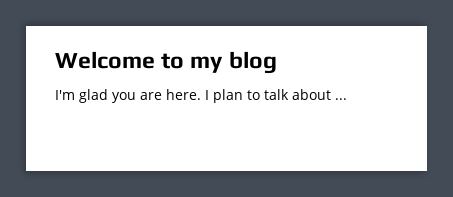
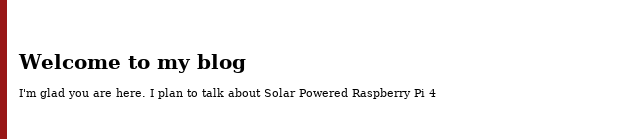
- I plan to talk about ...
+ I plan to talk about Solar Powered Raspberry Pi 4

